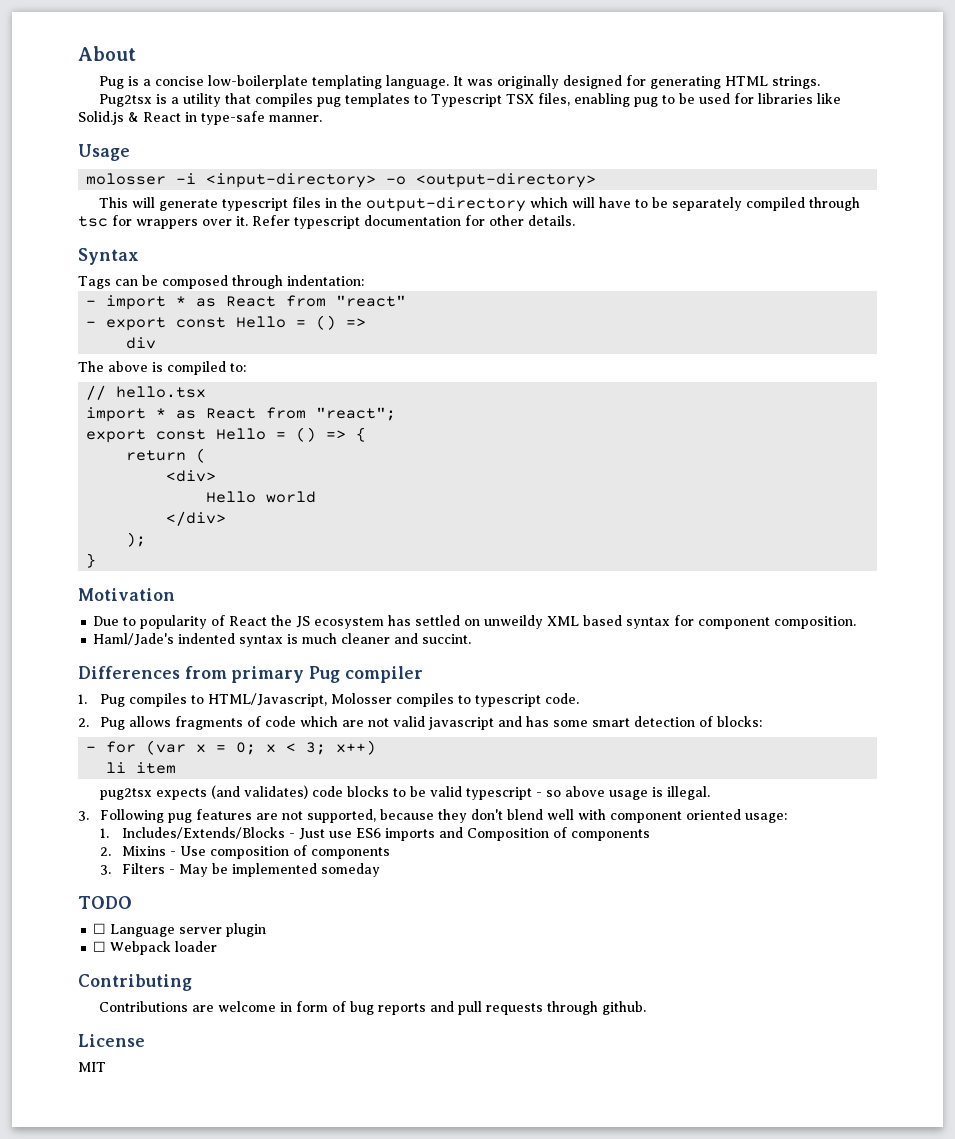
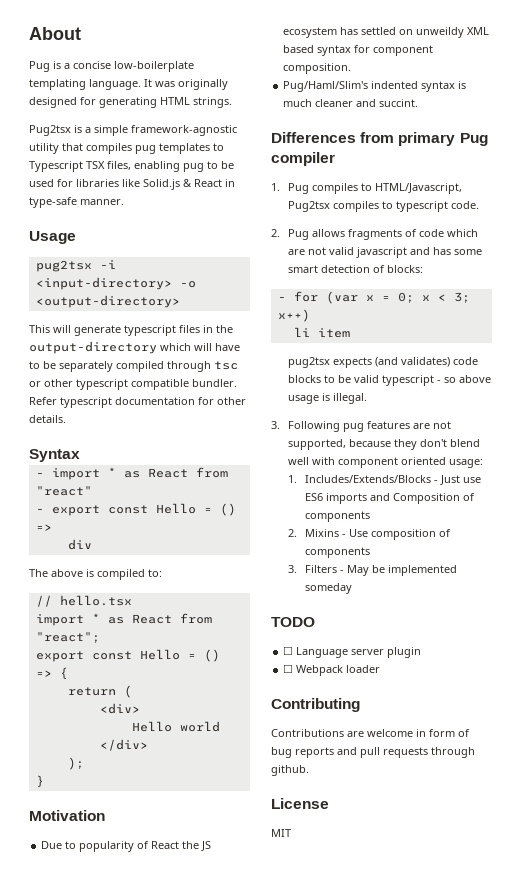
- Pug2tsx is a utility that compiles pug templates to Typescript TSX files, enabling pug to be used for libraries like Solid.js & React in type-safe manner.
+ Pug2tsx is a simple framework-agnostic utility that compiles pug templates to Typescript TSX files, enabling pug to be used for libraries like Solid.js & React in type-safe manner.
- molosser -i <input-directory> -o <output-directory>
+ pug2tsx -i <input-directory> -o <output-directory>
- This will generate typescript files in the output-directory which will have to be separately compiled through tsc for wrappers over it.
+ This will generate typescript files in the output-directory which will have to be separately compiled through tsc or other typescript compatible bundler.
- Tags can be composed through indentation:
- Haml/Jade's indented syntax is much cleaner and succint.
+ Pug/Haml/Slim's indented syntax is much cleaner and succint.
- 1. Pug compiles to HTML/Javascript, Molosser compiles to typescript code.
+ 1. Pug compiles to HTML/Javascript, Pug2tsx compiles to typescript code.

